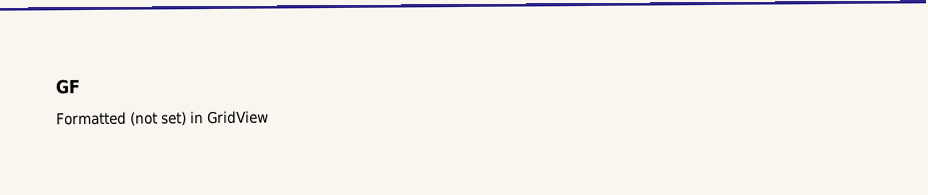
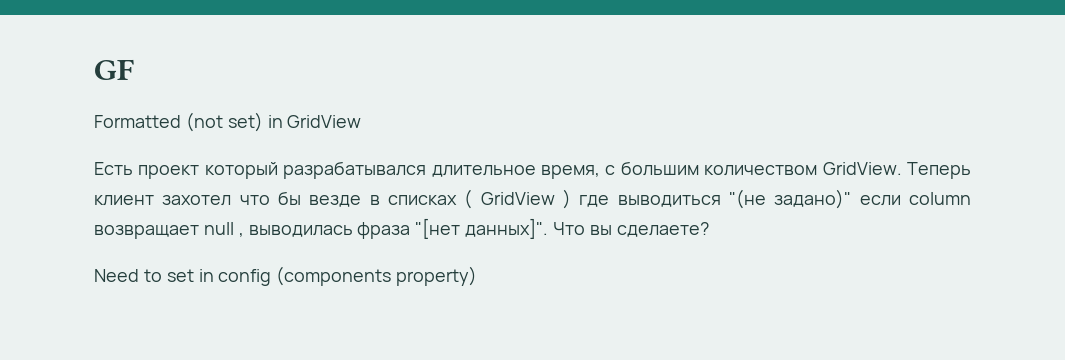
+ Есть проект который разрабатывался длительное время, с большим количеством GridView. Теперь клиент захотел что бы везде в списках ( GridView ) где выводиться "(не задано)" если column возвращает null , выводилась фраза "[нет данных]". Что вы сделаете?
+ Need to set in config (components property)

